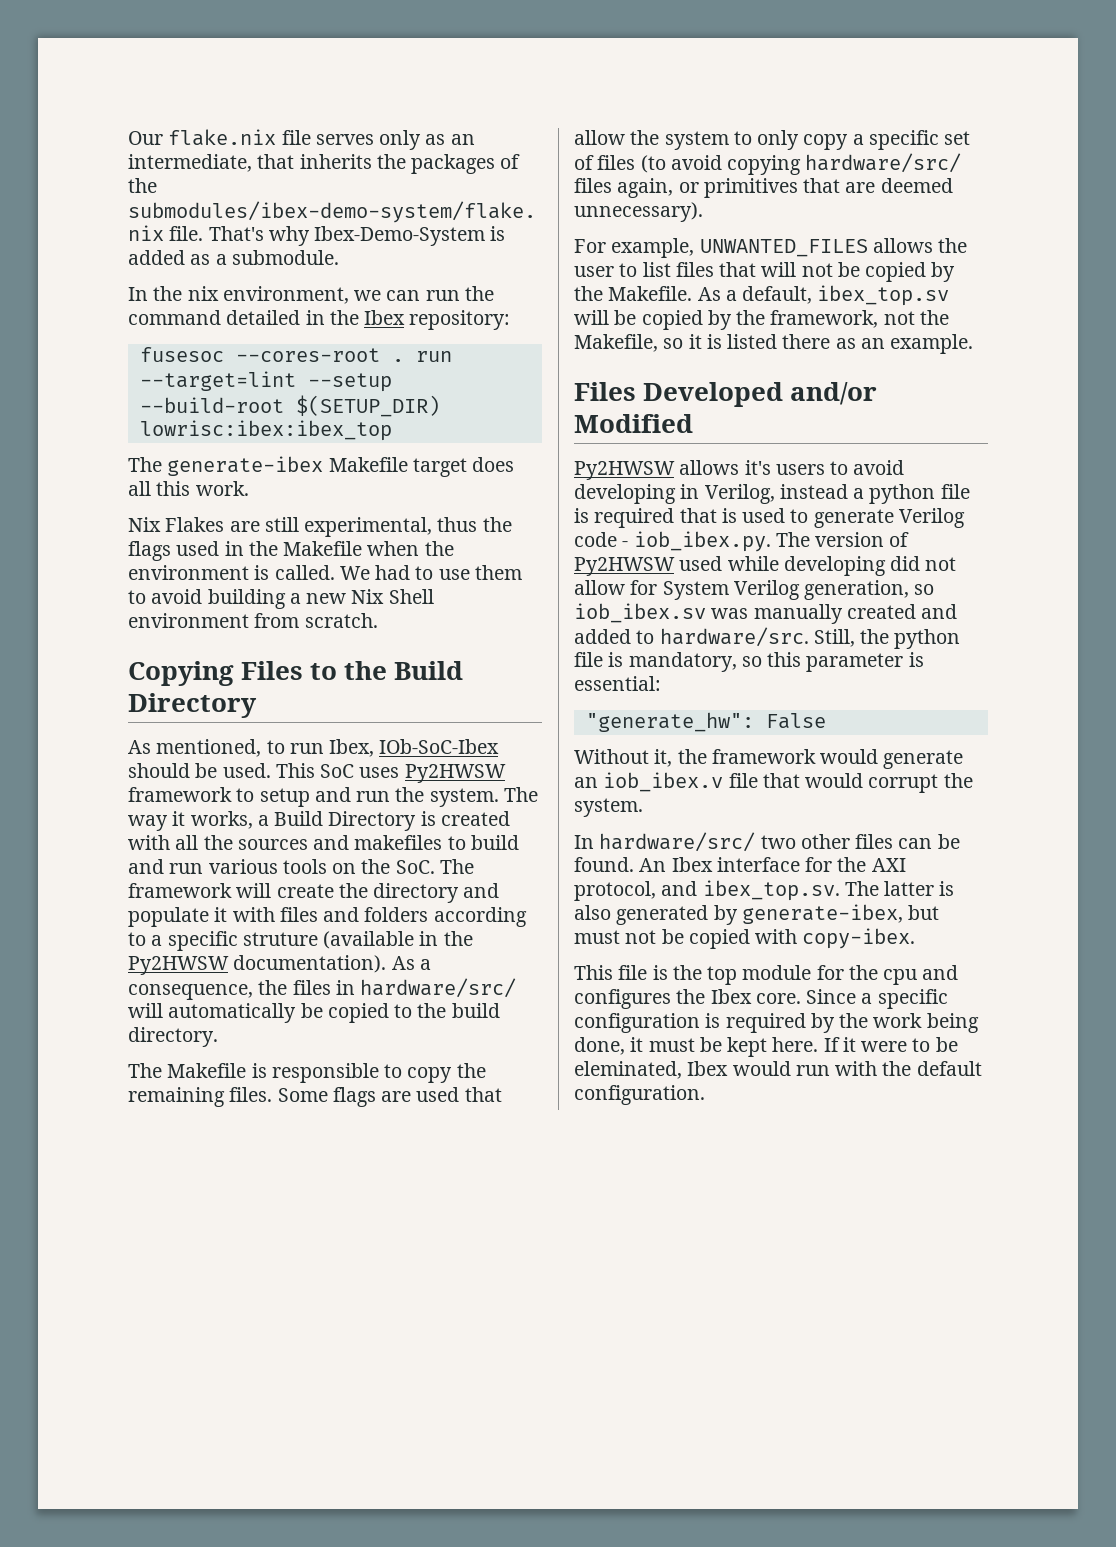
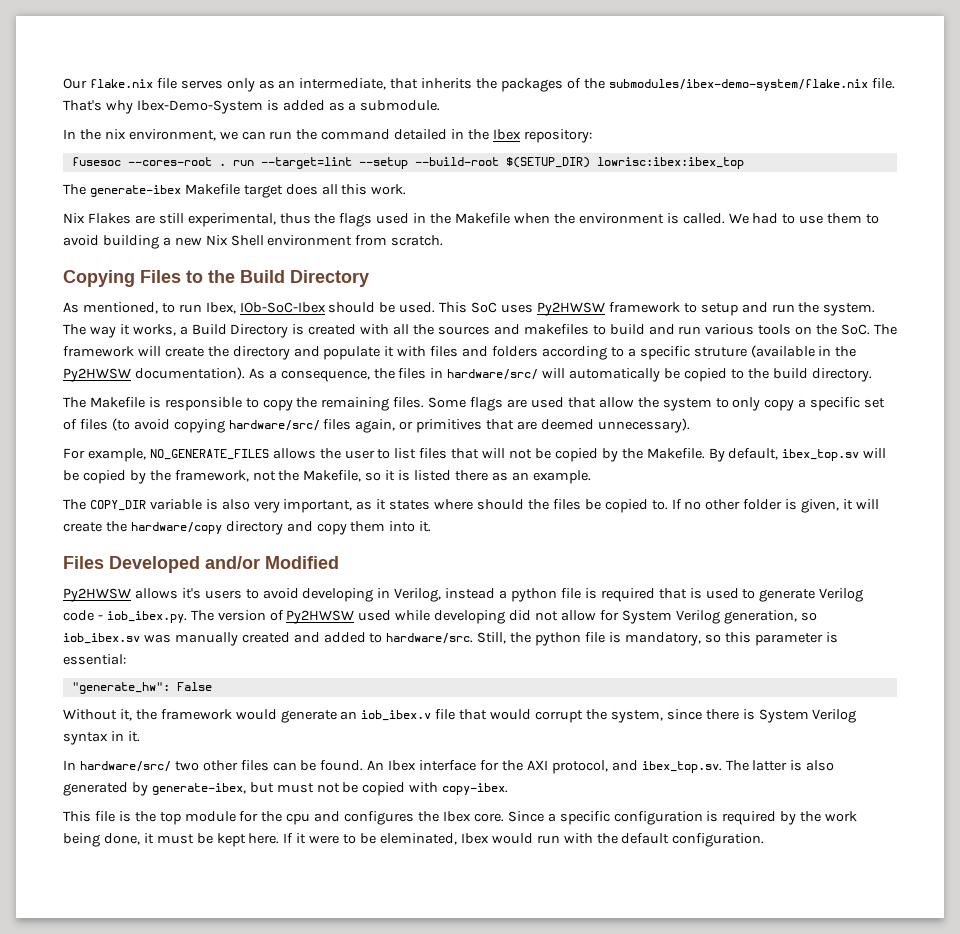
- For example, UNWANTED_FILES allows the user to list files that will not be copied by the Makefile.
+ For example, NO_GENERATE_FILES allows the user to list files that will not be copied by the Makefile.
- As a default, ibex_top.sv will be copied by the framework, not the Makefile, so it is listed there as an example.
+ By default, ibex_top.sv will be copied by the framework, not the Makefile, so it is listed there as an example.
+ The COPY_DIR variable is also very important, as it states where should the files be copied to. If no other folder is given, it will create the hardware/copy directory and copy them into it.
- Without it, the framework would generate an iob_ibex.v file that would corrupt the system.
+ Without it, the framework would generate an iob_ibex.v file that would corrupt the system, since there is System Verilog syntax in it.

